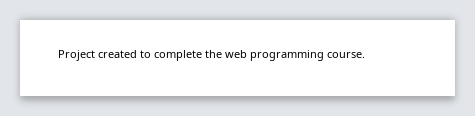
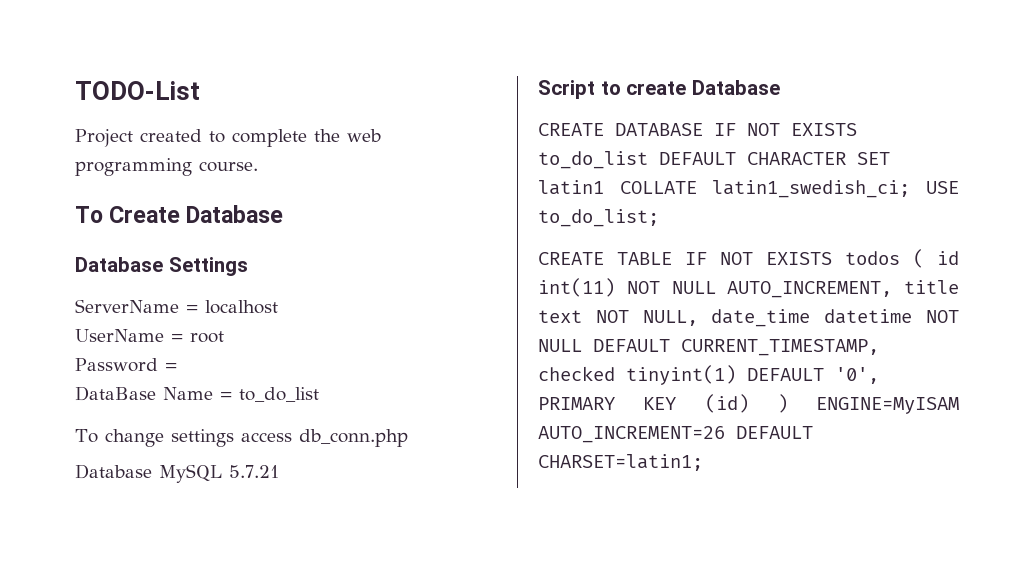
+ TODO-List
+ To Create Database
+ Database Settings
+ ServerName = localhost
+ UserName = root
+ Password =
+ DataBase Name = to_do_list
+ To change settings access db_conn.php
+ Database MySQL 5.7.21
+ Script to create Database
+ CREATE DATABASE IF NOT EXISTS to_do_list DEFAULT CHARACTER SET latin1 COLLATE latin1_swedish_ci; USE to_do_list;
+ CREATE TABLE IF NOT EXISTS todos ( id int(11) NOT NULL AUTO_INCREMENT, title text NOT NULL, date_time datetime NOT NULL DEFAULT CURRENT_TIMESTAMP, checked tinyint(1) DEFAULT '0', PRIMARY KEY (id) ) ENGINE=MyISAM AUTO_INCREMENT=26 DEFAULT CHARSET=latin1;

